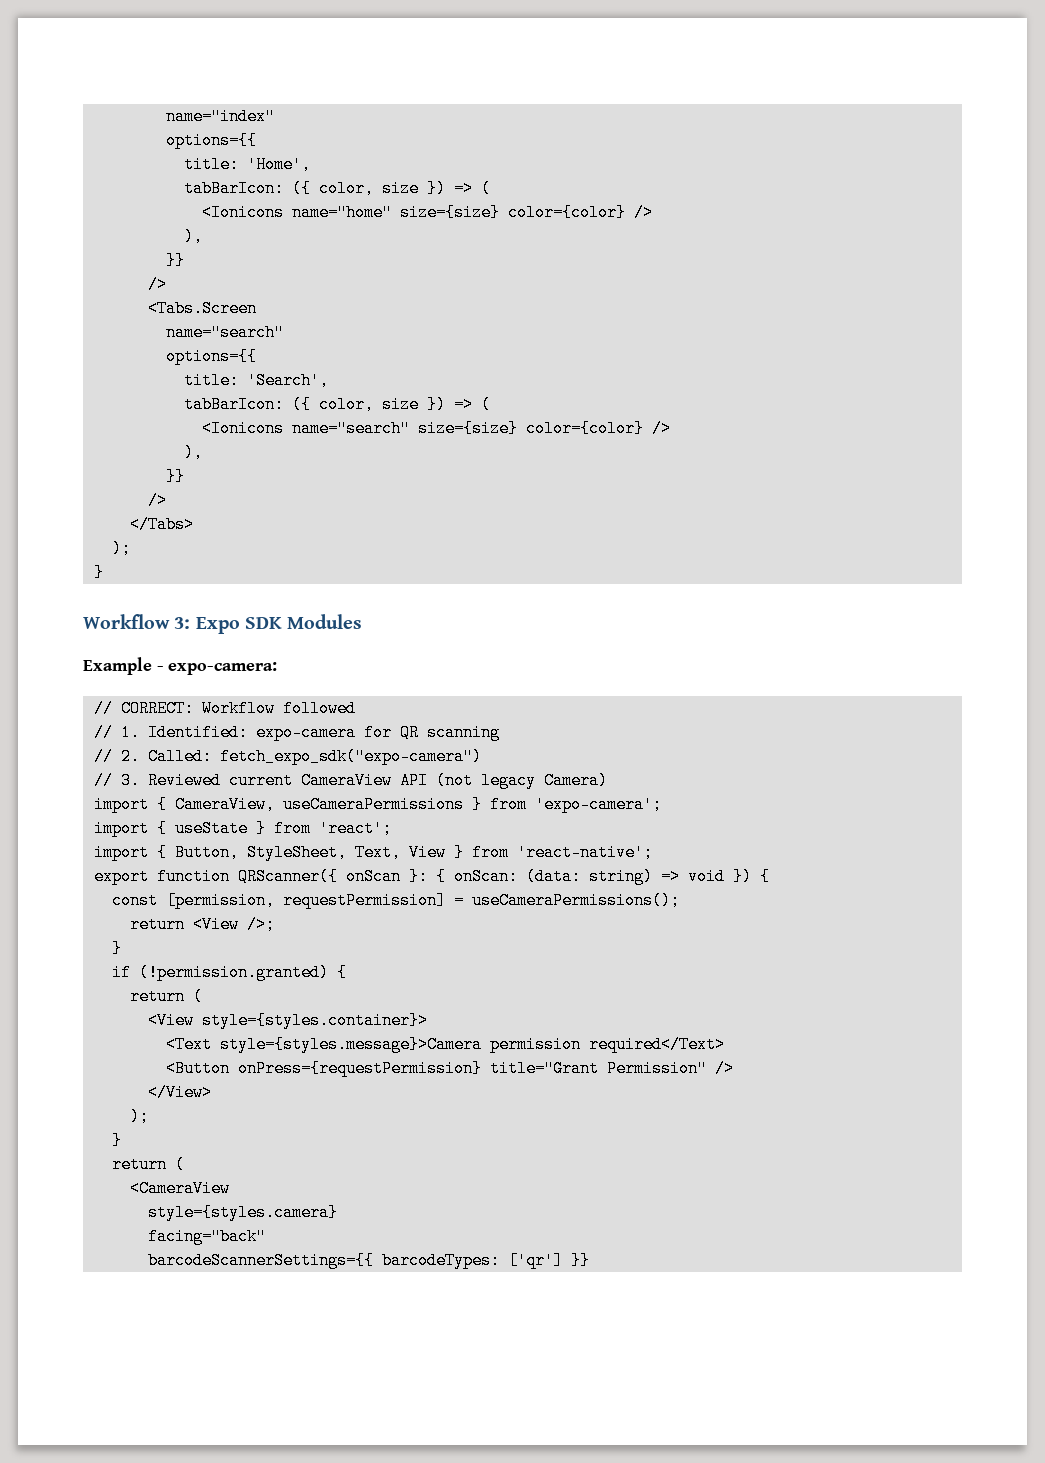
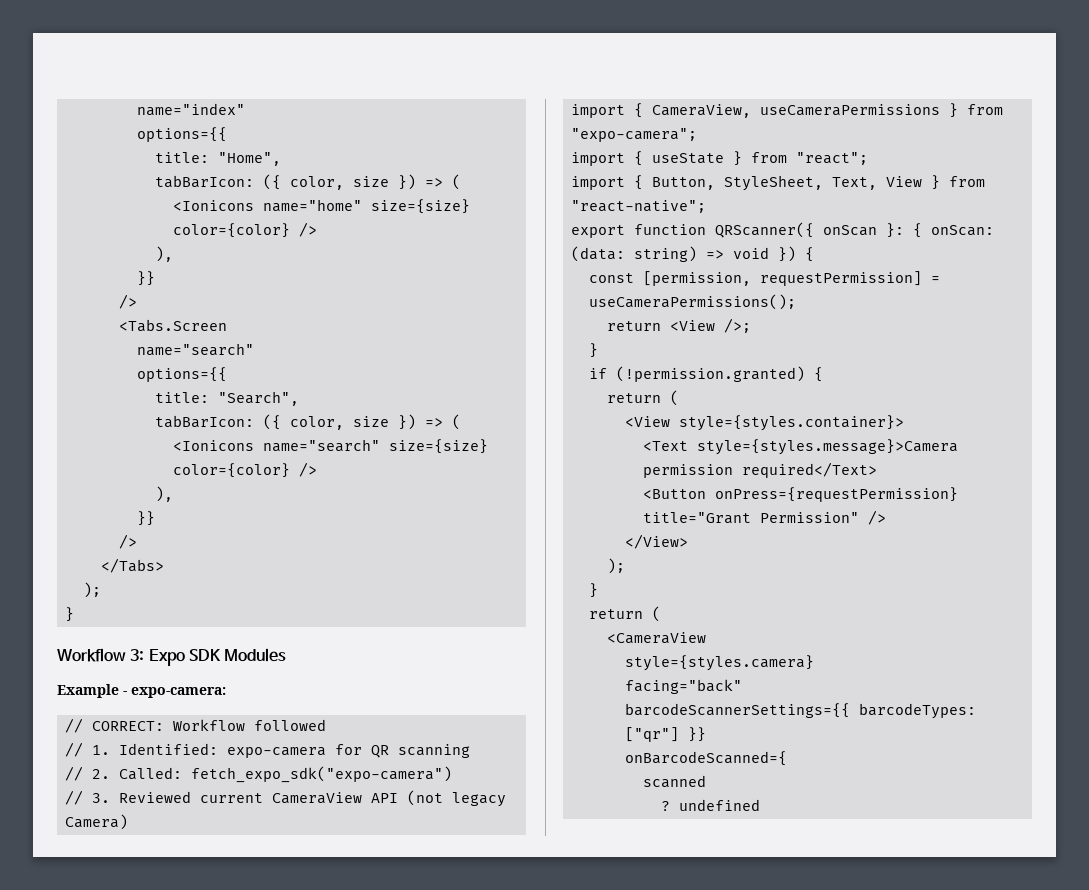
- title: 'Home',
+ title: "Home",
- title: 'Search',
+ title: "Search",
- import { CameraView, useCameraPermissions } from 'expo-camera';
+ import { CameraView, useCameraPermissions } from "expo-camera";
- import { useState } from 'react';
+ import { useState } from "react";
- import { Button, StyleSheet, Text, View } from 'react-native';
+ import { Button, StyleSheet, Text, View } from "react-native";
- barcodeScannerSettings={{ barcodeTypes: ['qr'] }}
+ barcodeScannerSettings={{ barcodeTypes: ["qr"] }}
+ onBarcodeScanned={
+ scanned
+ ? undefined

